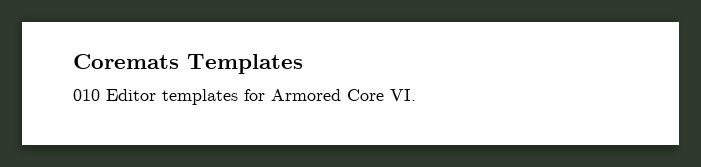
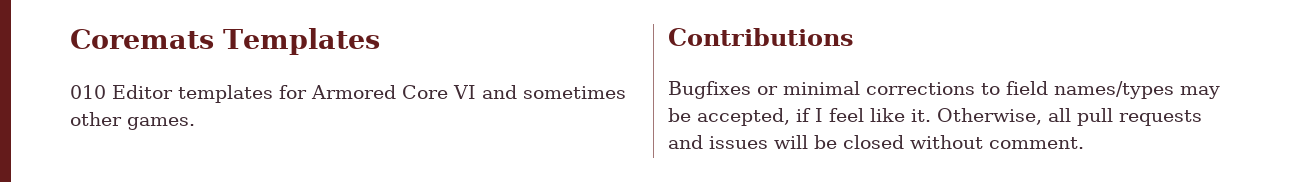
- 010 Editor templates for Armored Core VI.
+ 010 Editor templates for Armored Core VI and sometimes other games.
+ Contributions
+ Bugfixes or minimal corrections to field names/types may be accepted, if I feel like it. Otherwise, all pull requests and issues will be closed without comment.

